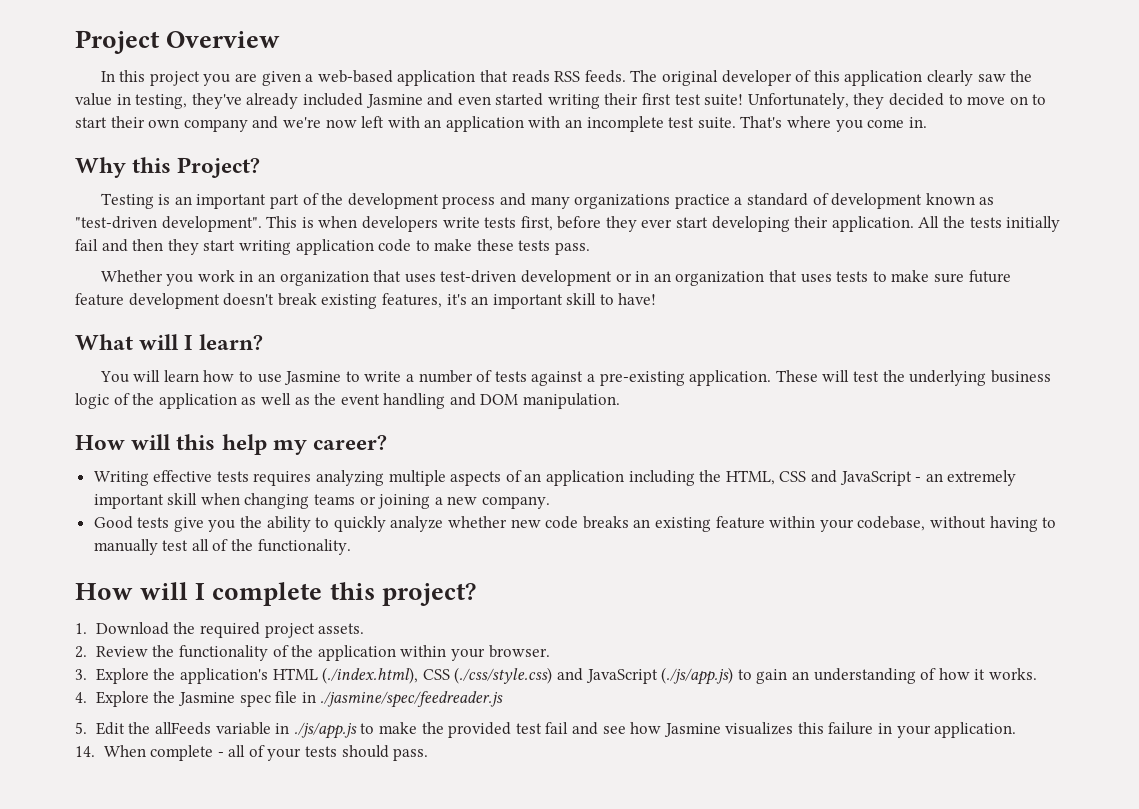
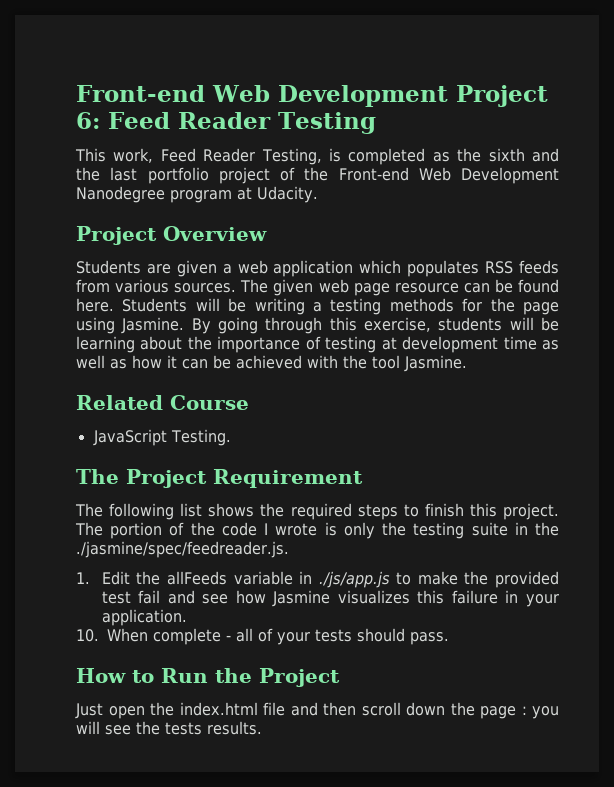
+ Front-end Web Development Project 6: Feed Reader Testing
+ This work, Feed Reader Testing, is completed as the sixth and the last portfolio project of the Front-end Web Development Nanodegree program at Udacity.
  Project Overview
- In this project you are given a web-based application that reads RSS feeds. The original developer of this application clearly saw the value in testing, they've already included Jasmine and even started writing their first test suite! Unfortunately, they decided to move on to start their own company and we're now left with an application with an incomplete test suite. That's where you come in.
- Why this Project?
- Testing is an important part of the development process and many organizations practice a standard of development known as "test-driven development". This is when developers write tests first, before they ever start developing their application. All the tests initially fail and then they start writing application code to make these tests pass.
- Whether you work in an organization that uses test-driven development or in an organization that uses tests to make sure future feature development doesn't break existing features, it's an important skill to have!
- What will I learn?
- You will learn how to use Jasmine to write a number of tests against a pre-existing application. These will test the underlying business logic of the application as well as the event handling and DOM manipulation.
- How will this help my career?
- Writing effective tests requires analyzing multiple aspects of an application including the HTML, CSS and JavaScript - an extremely important skill when changing teams or joining a new company.
- Good tests give you the ability to quickly analyze whether new code breaks an existing feature within your codebase, without having to manually test all of the functionality.
- How will I complete this project?
- 1. Download the required project assets.
- 2. Review the functionality of the application within your browser.
- 3. Explore the application's HTML (./index.html), CSS (./css/style.css) and JavaScript (./js/app.js) to gain an understanding of how it works.
- 4. Explore the Jasmine spec file in ./jasmine/spec/feedreader.js
- 5. Edit the allFeeds variable in ./js/app.js to make the provided test fail and see how Jasmine visualizes this failure in your application.
+ Students are given a web application which populates RSS feeds from various sources. The given web page resource can be found here. Students will be writing a testing methods for the page using Jasmine. By going through this exercise, students will be learning about the importance of testing at development time as well as how it can be achieved with the tool Jasmine.
+ Related Course
+ JavaScript Testing.
+ The Project Requirement
+ The following list shows the required steps to finish this project. The portion of the code I wrote is only the testing suite in the ./jasmine/spec/feedreader.js.
+ 1. Edit the allFeeds variable in ./js/app.js to make the provided test fail and see how Jasmine visualizes this failure in your application.
- 14. When complete - all of your tests should pass.
+ 10. When complete - all of your tests should pass.
+ How to Run the Project
+ Just open the index.html file and then scroll down the page : you will see the tests results.

